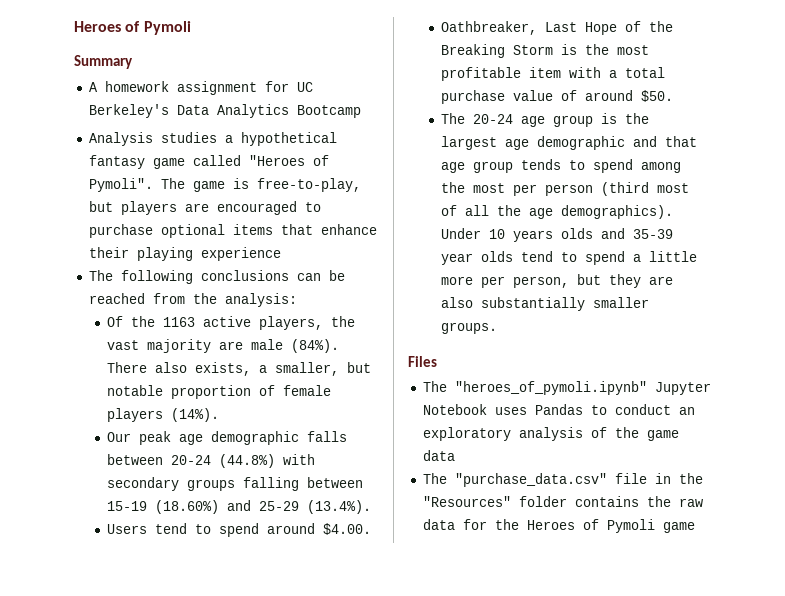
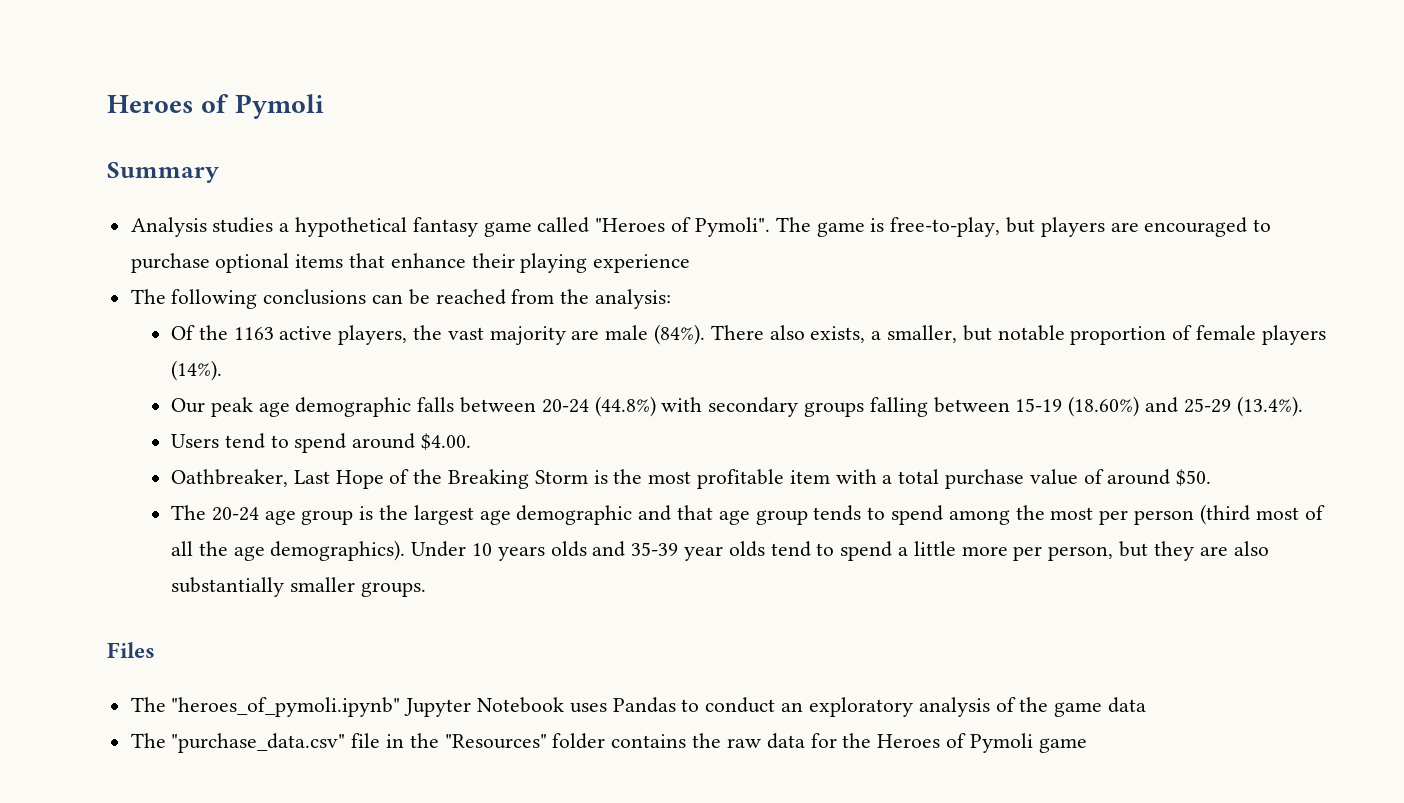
- A homework assignment for UC Berkeley's Data Analytics Bootcamp

